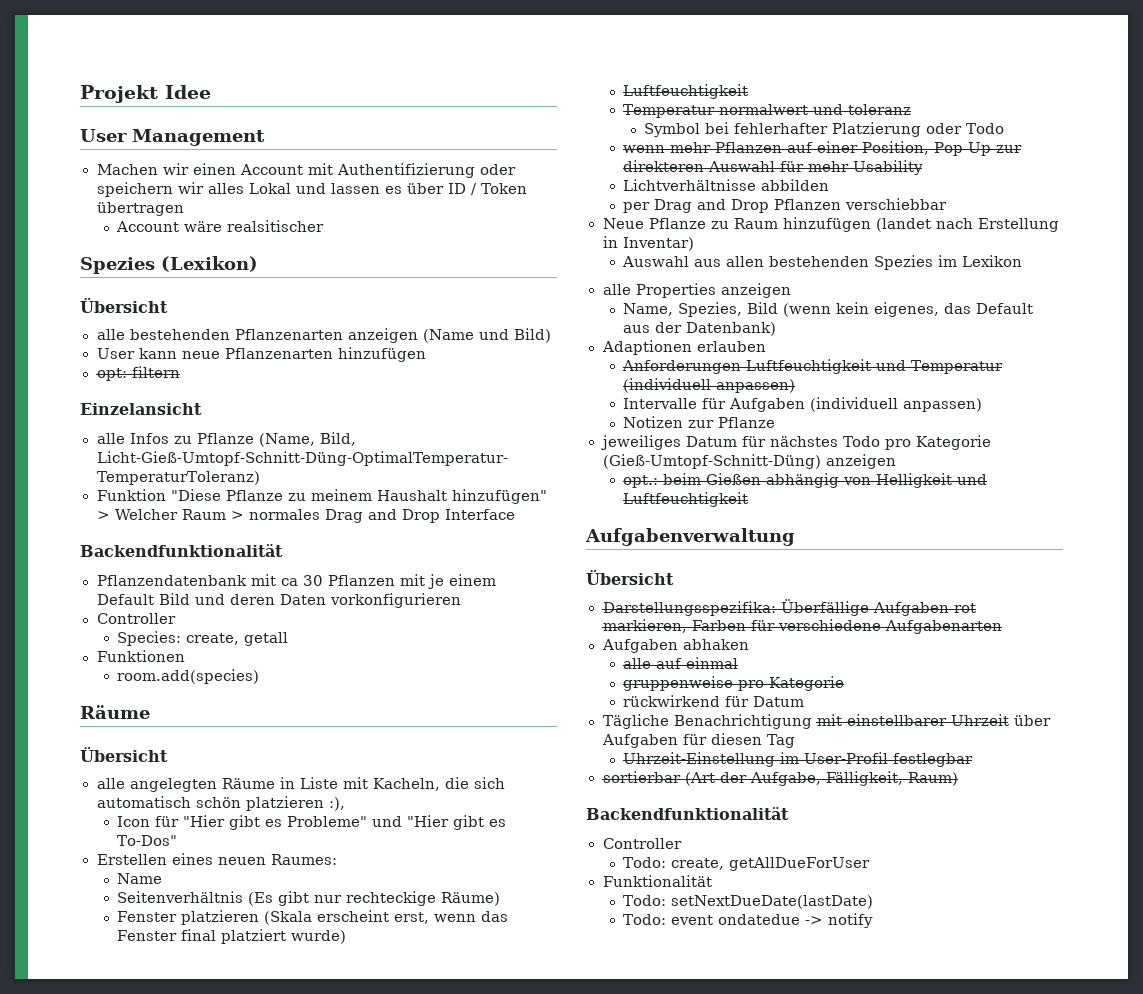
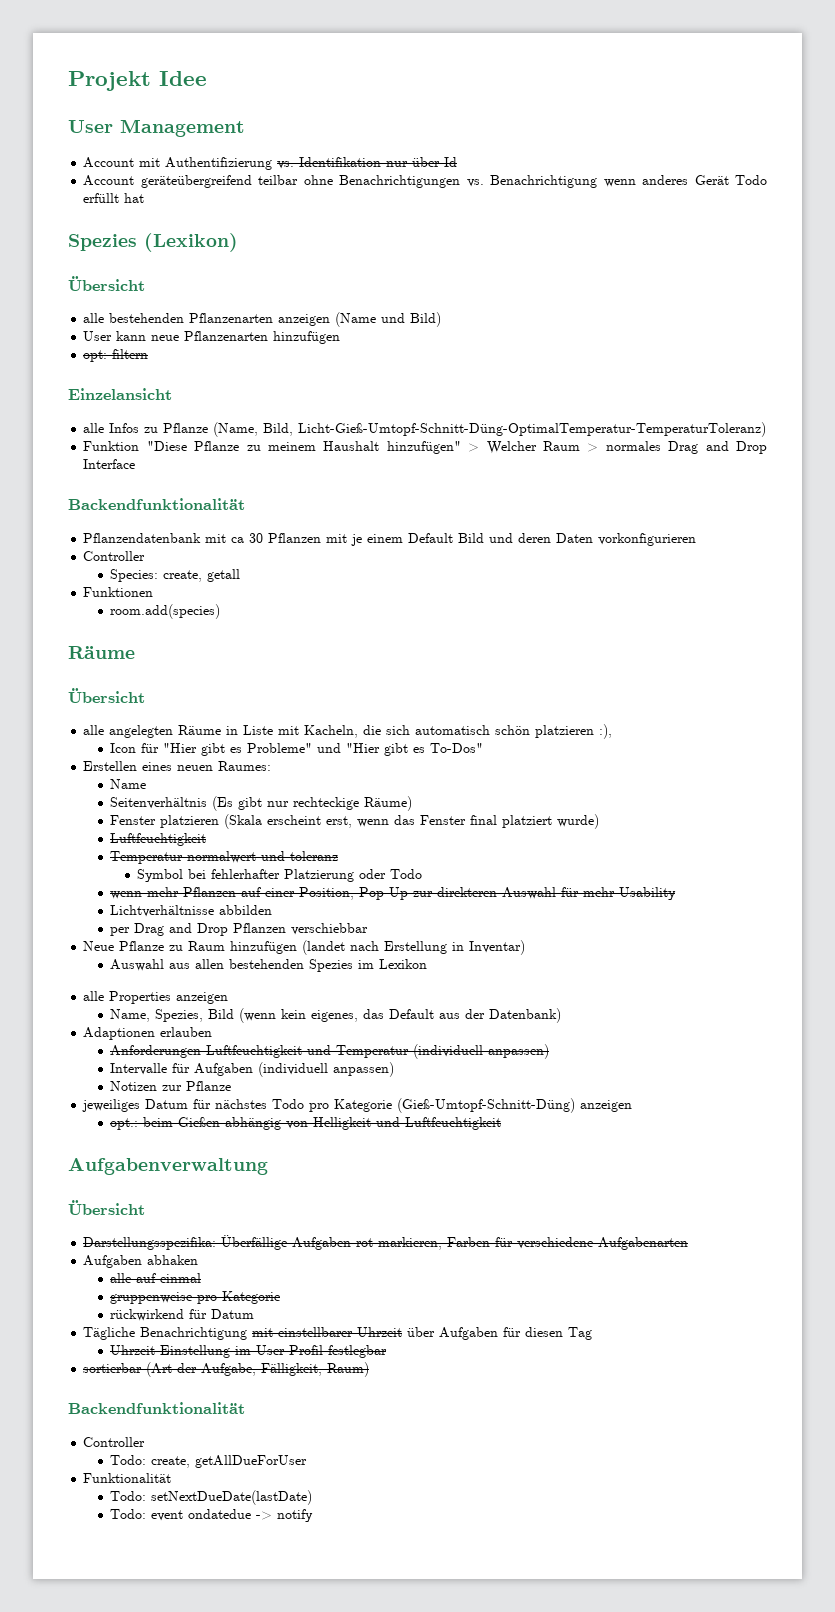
- Machen wir einen Account mit Authentifizierung oder speichern wir alles Lokal und lassen es über ID / Token übertragen
- Account wäre realsitischer
+ Account mit Authentifizierung vs. Identifikation nur über Id
+ Account geräteübergreifend teilbar ohne Benachrichtigungen vs. Benachrichtigung wenn anderes Gerät Todo erfüllt hat

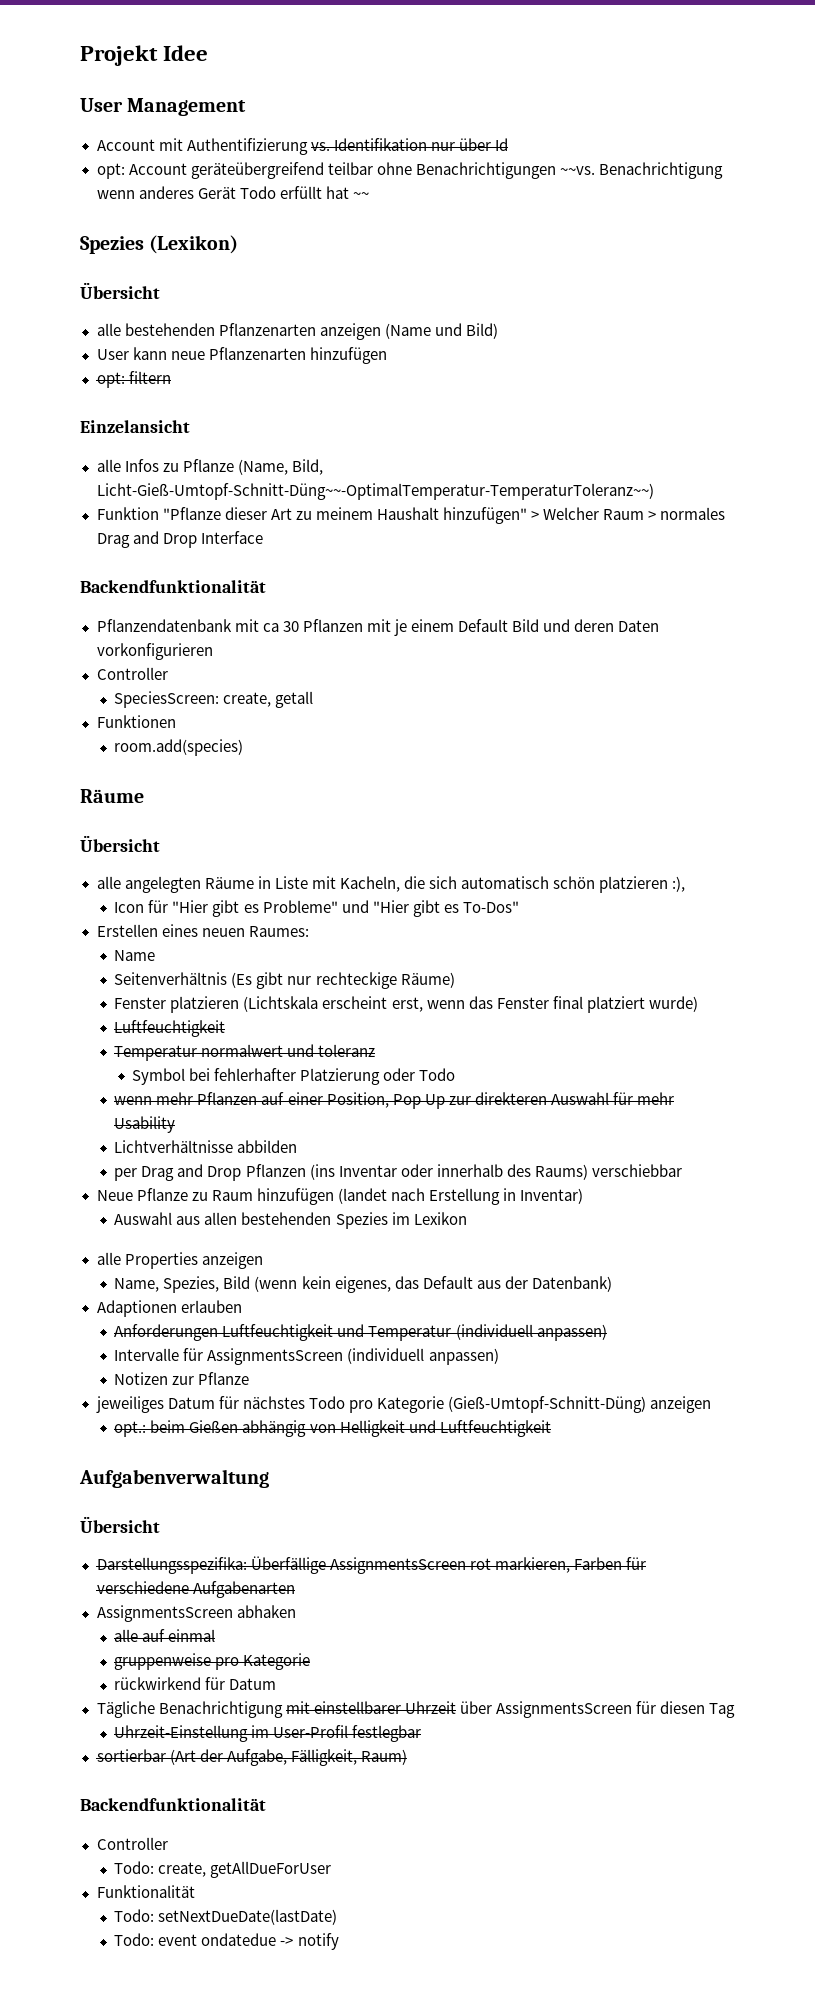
- Account geräteübergreifend teilbar ohne Benachrichtigungen vs. Benachrichtigung wenn anderes Gerät Todo erfüllt hat
+ opt: Account geräteübergreifend teilbar ohne Benachrichtigungen ~~vs. Benachrichtigung wenn anderes Gerät Todo erfüllt hat ~~
- alle Infos zu Pflanze (Name, Bild, Licht-Gieß-Umtopf-Schnitt-Düng-OptimalTemperatur-TemperaturToleranz)
+ alle Infos zu Pflanze (Name, Bild, Licht-Gieß-Umtopf-Schnitt-Düng~~-OptimalTemperatur-TemperaturToleranz~~)
- Funktion "Diese Pflanze zu meinem Haushalt hinzufügen" > Welcher Raum > normales Drag and Drop Interface
+ Funktion "Pflanze dieser Art zu meinem Haushalt hinzufügen" > Welcher Raum > normales Drag and Drop Interface
- Species: create, getall
+ SpeciesScreen: create, getall
- Fenster platzieren (Skala erscheint erst, wenn das Fenster final platziert wurde)
+ Fenster platzieren (Lichtskala erscheint erst, wenn das Fenster final platziert wurde)
- per Drag and Drop Pflanzen verschiebbar
+ per Drag and Drop Pflanzen (ins Inventar oder innerhalb des Raums) verschiebbar
- Intervalle für Aufgaben (individuell anpassen)
+ Intervalle für AssignmentsScreen (individuell anpassen)
- Darstellungsspezifika: Überfällige Aufgaben rot markieren, Farben für verschiedene Aufgabenarten
+ Darstellungsspezifika: Überfällige AssignmentsScreen rot markieren, Farben für verschiedene Aufgabenarten
- Aufgaben abhaken
+ AssignmentsScreen abhaken
- Tägliche Benachrichtigung mit einstellbarer Uhrzeit über Aufgaben für diesen Tag
+ Tägliche Benachrichtigung mit einstellbarer Uhrzeit über AssignmentsScreen für diesen Tag

